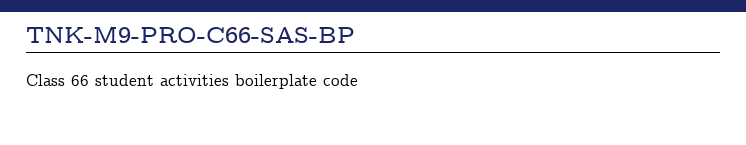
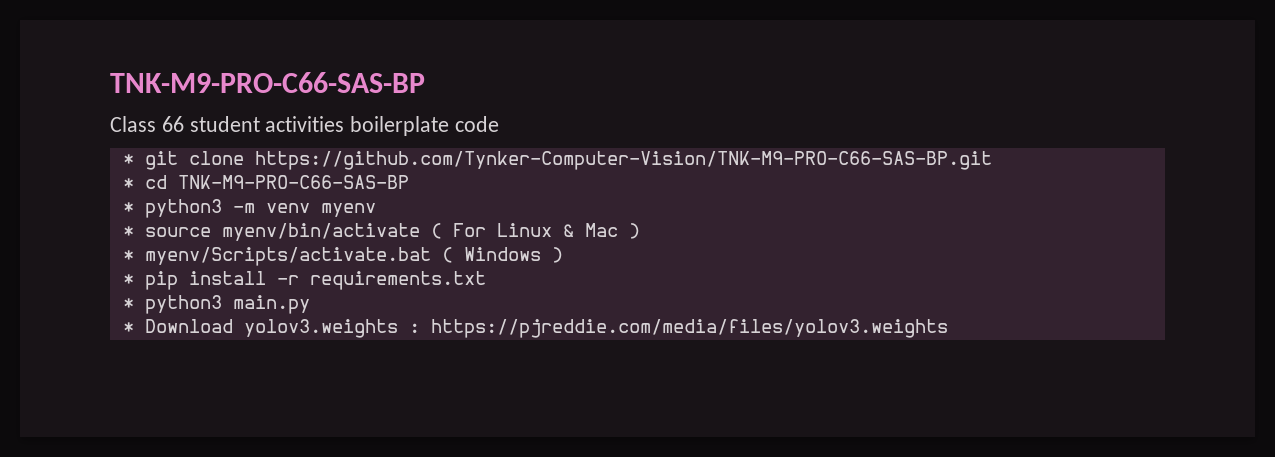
+ * git clone https://github.com/Tynker-Computer-Vision/TNK-M9-PRO-C66-SAS-BP.git
+ * cd TNK-M9-PRO-C66-SAS-BP
+ * python3 -m venv myenv
+ * source myenv/bin/activate ( For Linux & Mac )
+ * myenv/Scripts/activate.bat ( Windows )
+ * pip install -r requirements.txt
+ * python3 main.py
+ * Download yolov3.weights : https://pjreddie.com/media/files/yolov3.weights

